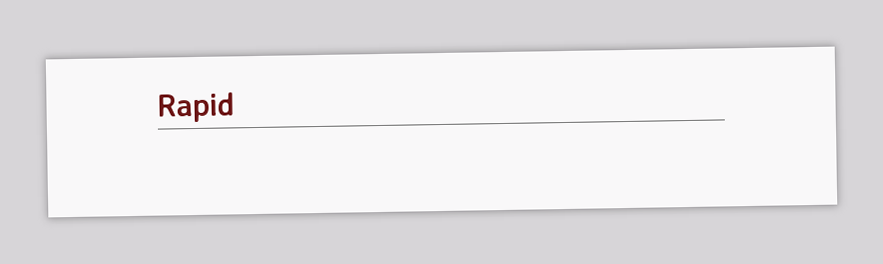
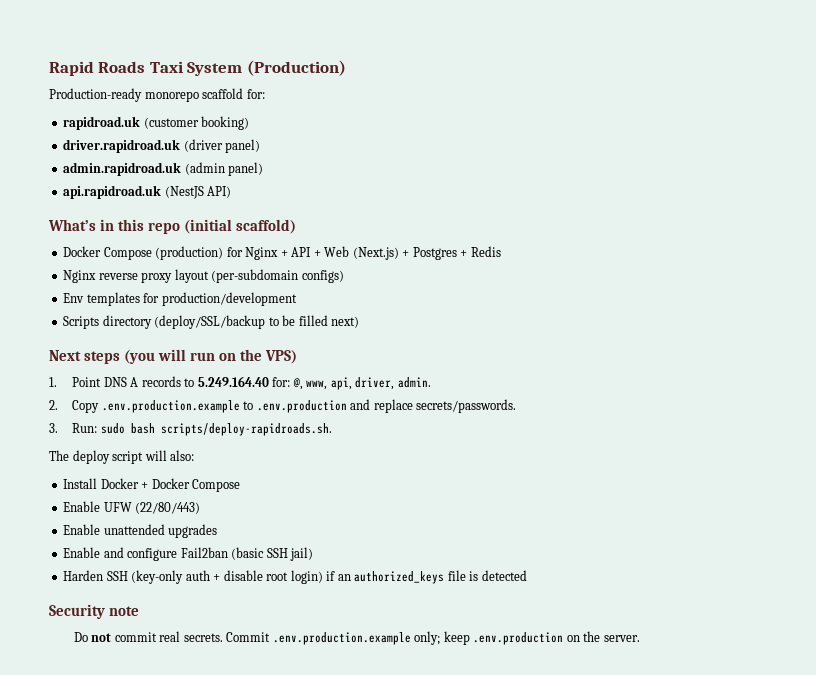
- Rapid
+ Rapid Roads Taxi System (Production)
+ Production-ready monorepo scaffold for:
+ rapidroad.uk (customer booking)
+ driver.rapidroad.uk (driver panel)
+ admin.rapidroad.uk (admin panel)
+ api.rapidroad.uk (NestJS API)
+ What’s in this repo (initial scaffold)
+ Docker Compose (production) for Nginx + API + Web (Next.js) + Postgres + Redis
+ Nginx reverse proxy layout (per-subdomain configs)
+ Env templates for production/development
+ Scripts directory (deploy/SSL/backup to be filled next)
+ Next steps (you will run on the VPS)
+ 1. Point DNS A records to 5.249.164.40 for: @, www, api, driver, admin.
+ 2. Copy .env.production.example to .env.production and replace secrets/passwords.
+ 3. Run: sudo bash scripts/deploy-rapidroads.sh.
+ The deploy script will also:
+ Install Docker + Docker Compose
+ Enable UFW (22/80/443)
+ Enable unattended upgrades
+ Enable and configure Fail2ban (basic SSH jail)
+ Harden SSH (key-only auth + disable root login) if an authorized_keys file is detected
+ Security note
+ Do not commit real secrets. Commit .env.production.example only; keep .env.production on the server.

